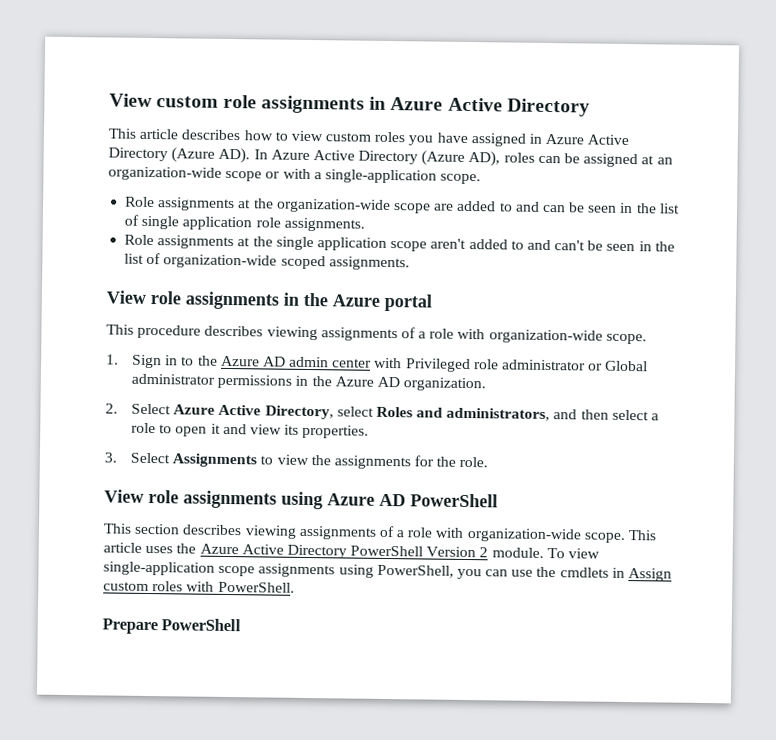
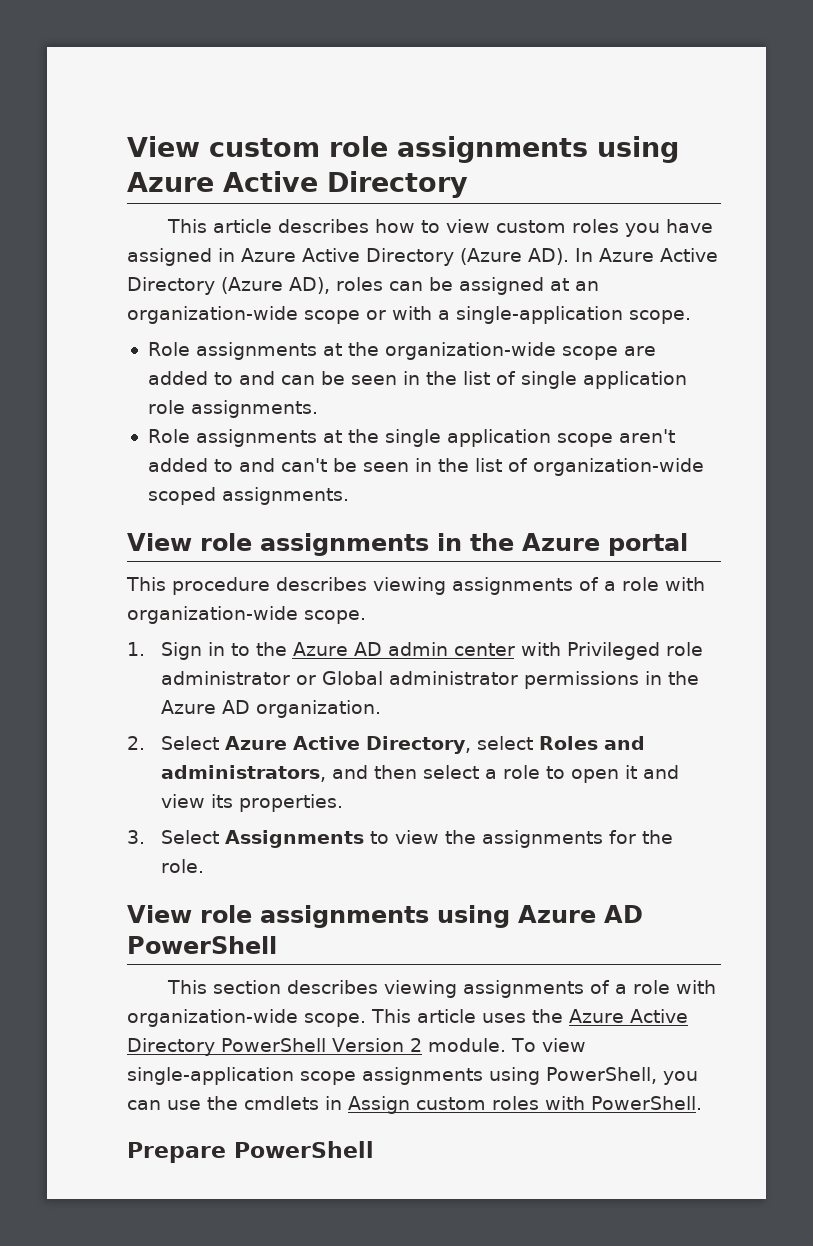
- View custom role assignments in Azure Active Directory
+ View custom role assignments using Azure Active Directory

